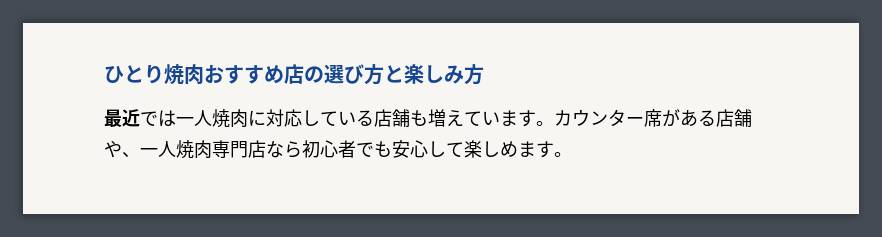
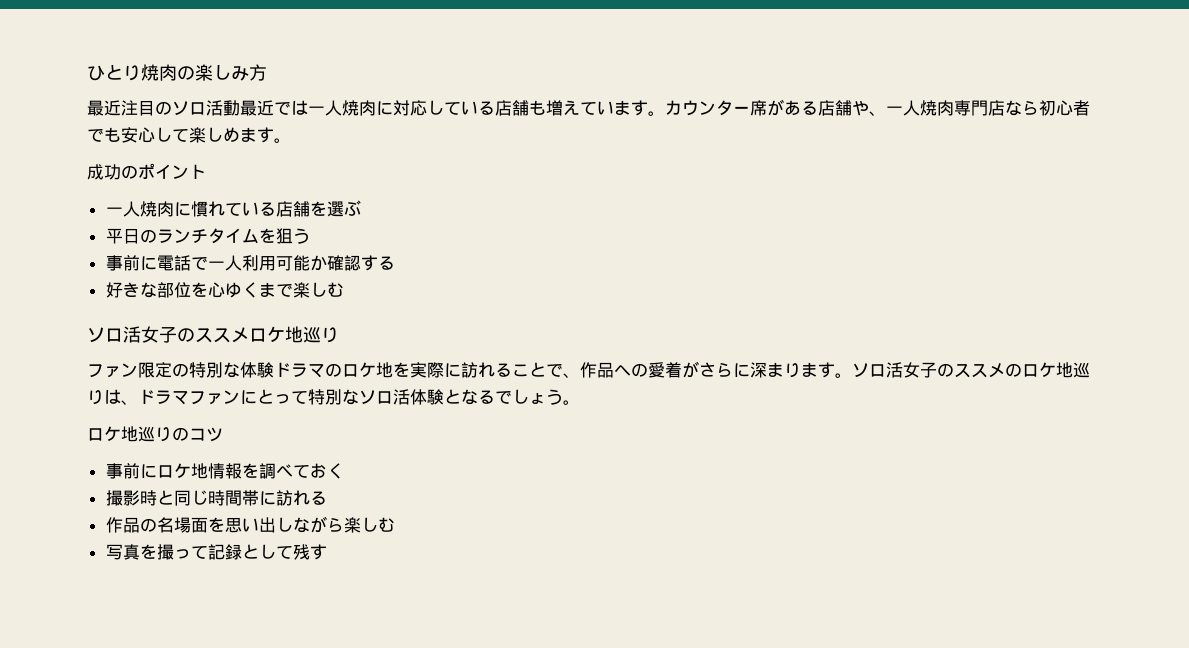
- ひとり焼肉おすすめ店の選び方と楽しみ方
+ ひとり焼肉の楽しみ方
- 最近では一人焼肉に対応している店舗も増えています。
+ 最近注目のソロ活動最近では一人焼肉に対応している店舗も増えています。
+ 成功のポイント
+ 一人焼肉に慣れている店舗を選ぶ
+ 平日のランチタイムを狙う
+ 事前に電話で一人利用可能か確認する
+ 好きな部位を心ゆくまで楽しむ
+ ソロ活女子のススメロケ地巡り
+ ファン限定の特別な体験ドラマのロケ地を実際に訪れることで、作品への愛着がさらに深まります。ソロ活女子のススメのロケ地巡りは、ドラマファンにとって特別なソロ活体験となるでしょう。
+ ロケ地巡りのコツ
+ 事前にロケ地情報を調べておく
+ 撮影時と同じ時間帯に訪れる
+ 作品の名場面を思い出しながら楽しむ
+ 写真を撮って記録として残す

